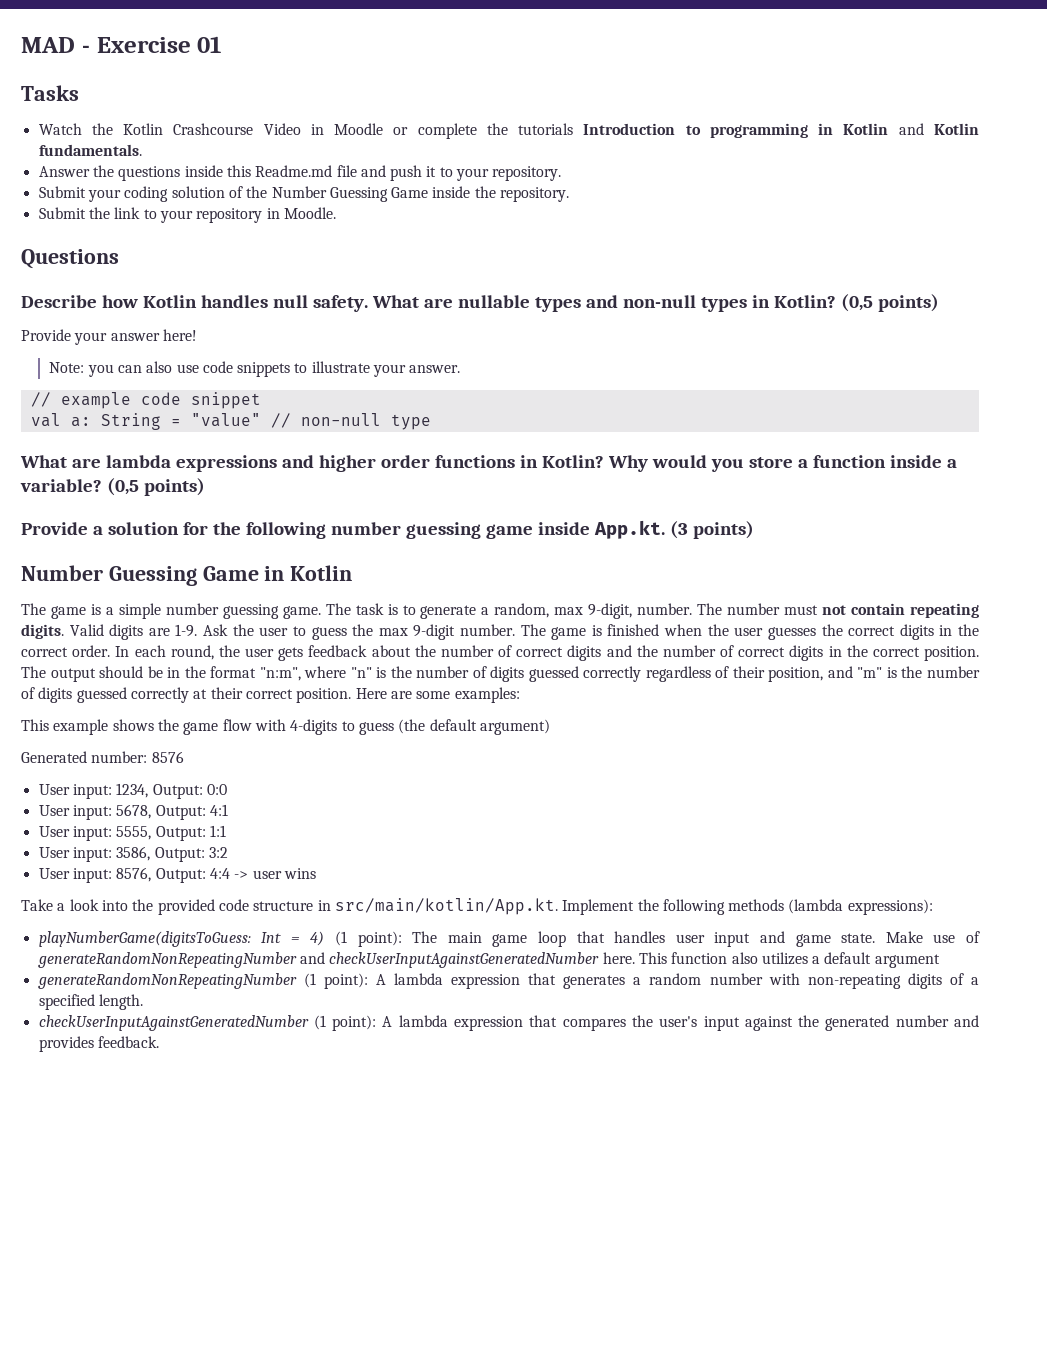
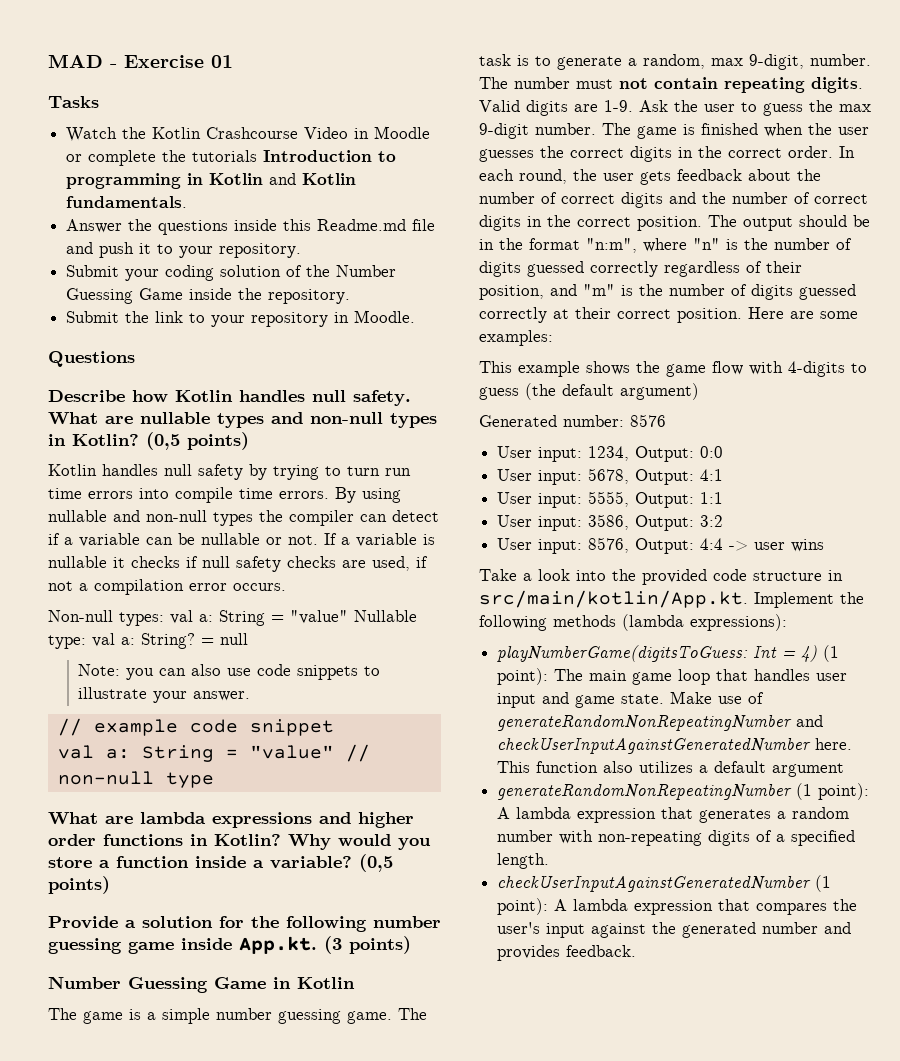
- Provide your answer here!
+ Kotlin handles null safety by trying to turn run time errors into compile time errors. By using nullable and non-null types the compiler can detect if a variable can be nullable or not. If a variable is nullable it checks if null safety checks are used, if not a compilation error occurs.
+ Non-null types: val a: String = "value" Nullable type: val a: String? = null

